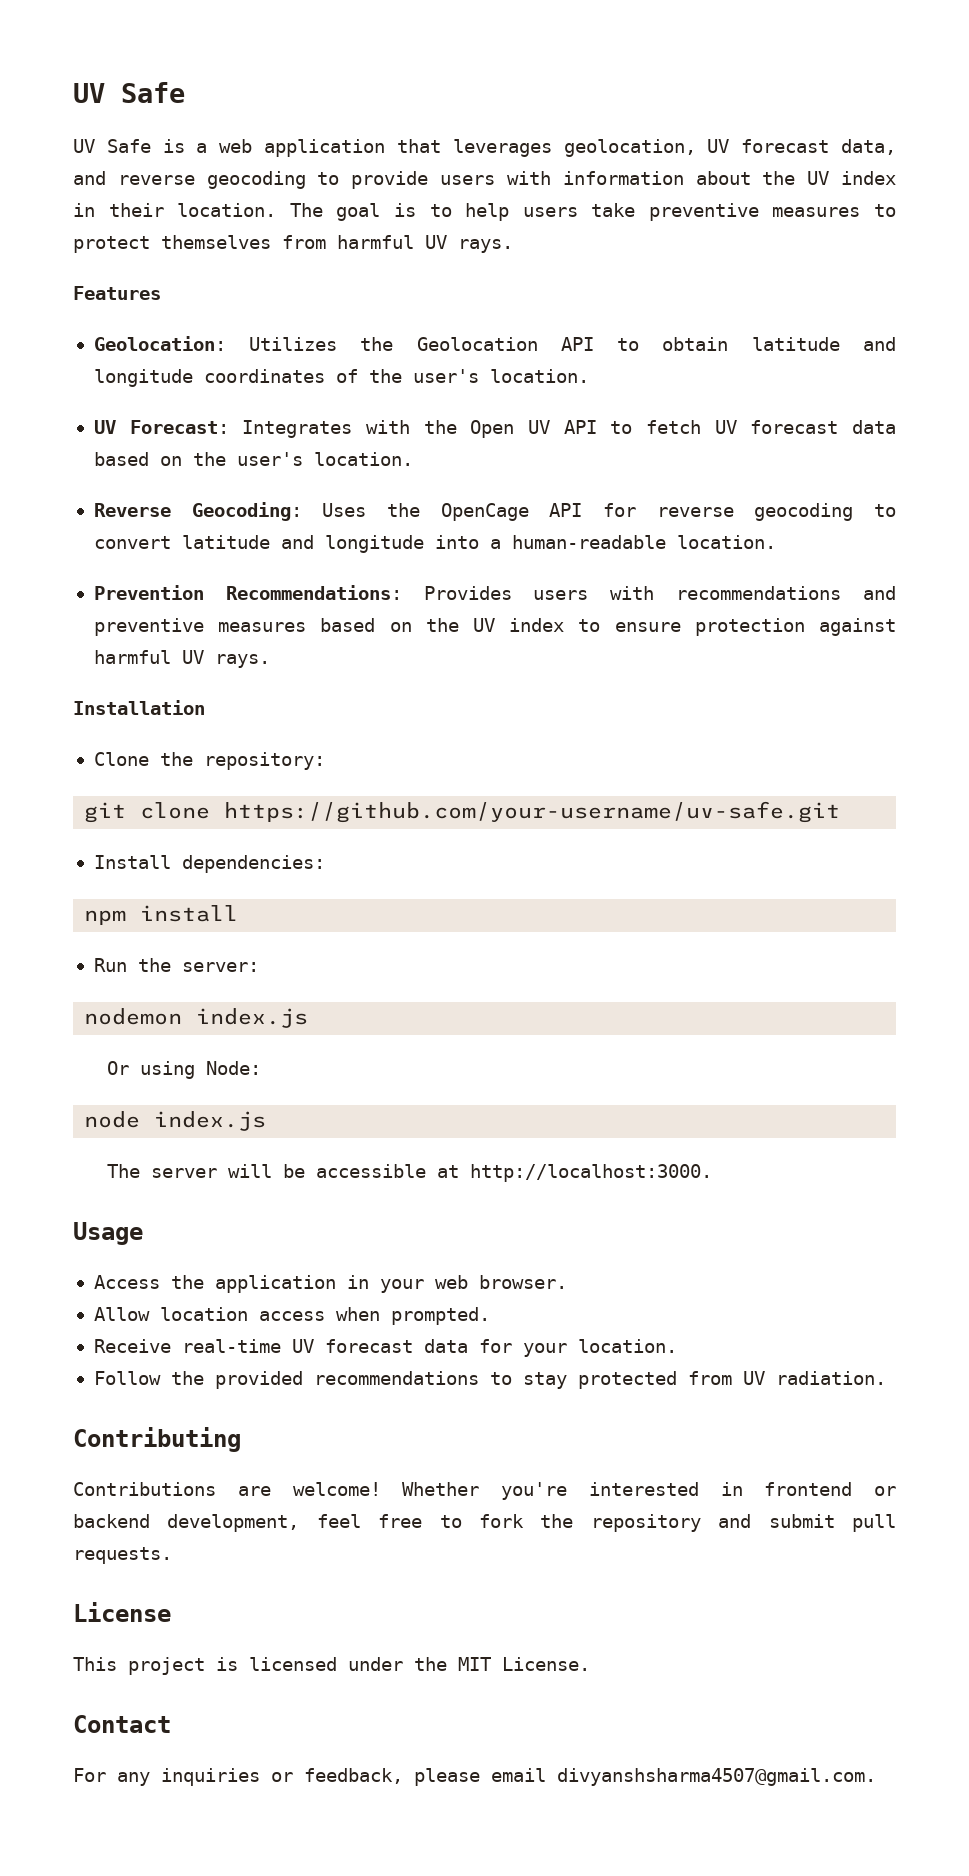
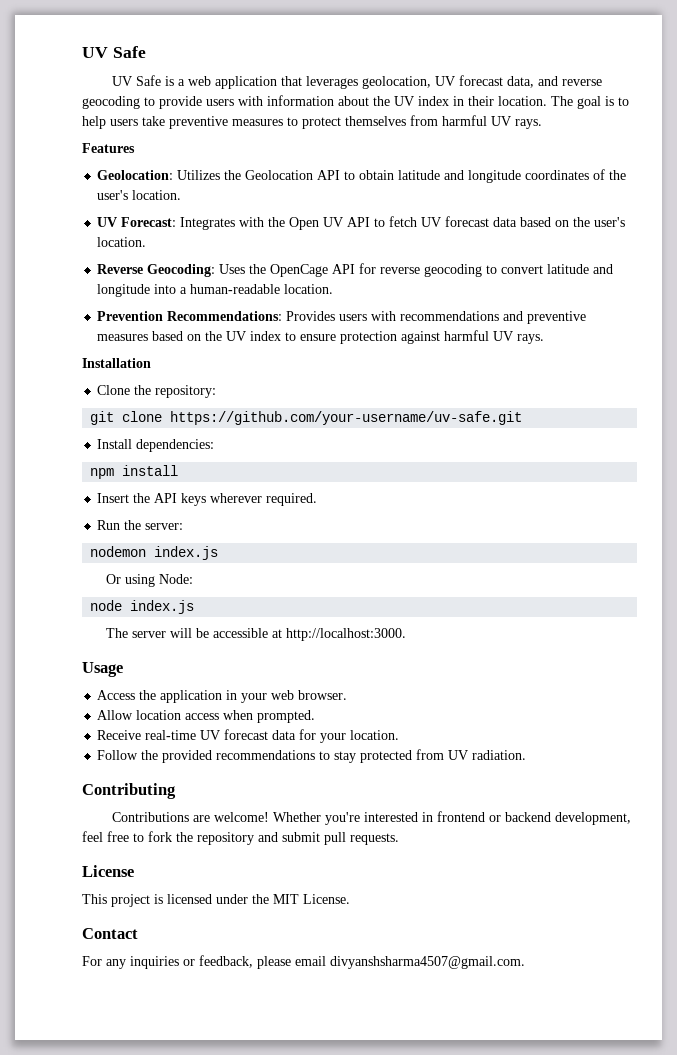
+ Insert the API keys wherever required.

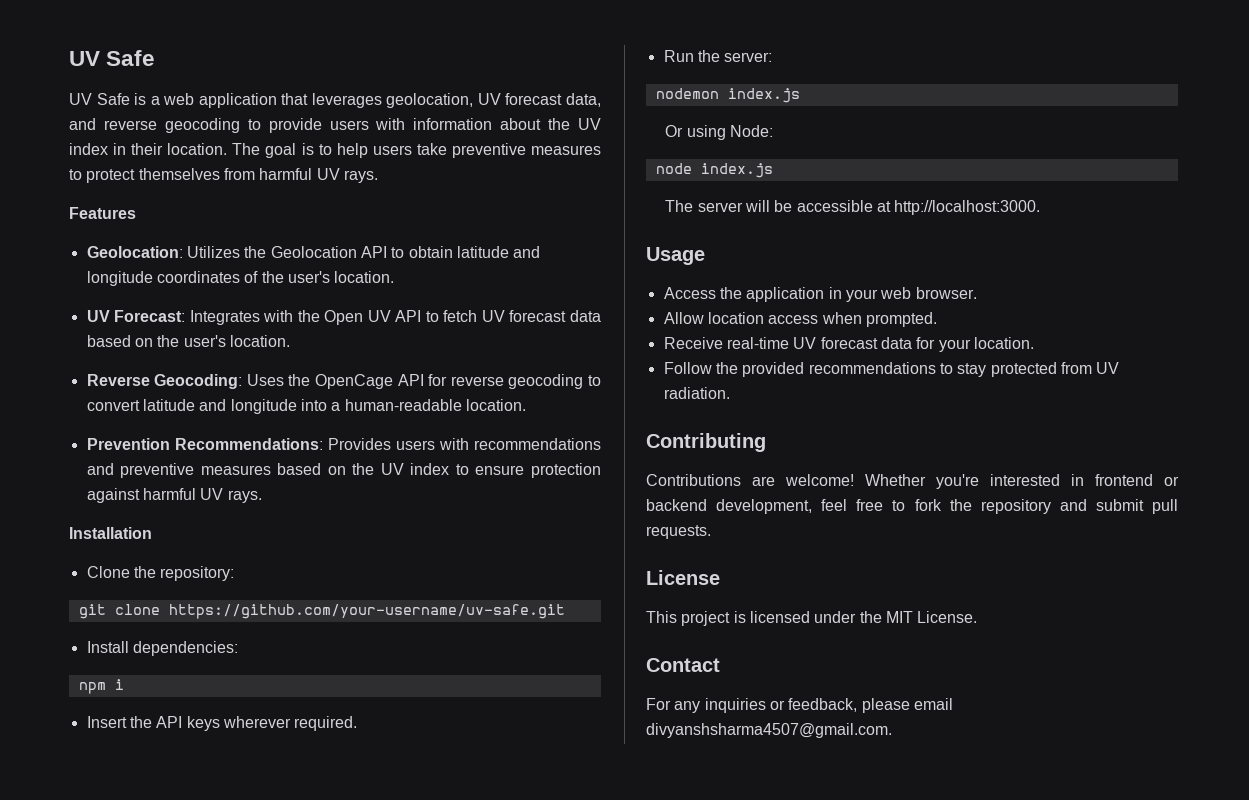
- npm install
+ npm i

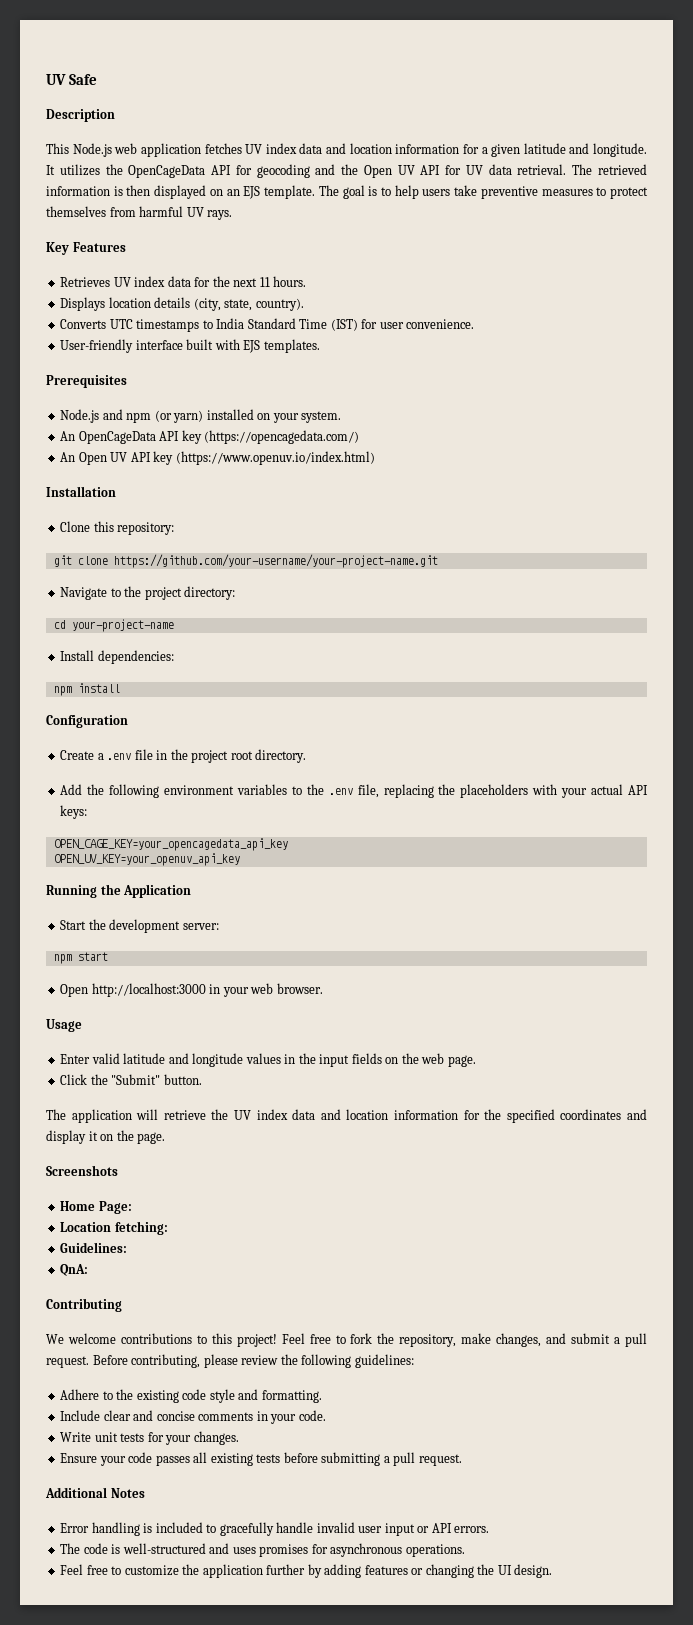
- UV Safe is a web application that leverages geolocation, UV forecast data, and reverse geocoding to provide users with information about the UV index in their location.
+ Description
+ This Node.js web application fetches UV index data and location information for a given latitude and longitude. It utilizes the OpenCageData API for geocoding and the Open UV API for UV data retrieval. The retrieved information is then displayed on an EJS template.
- Features
+ Key Features
- Geolocation: Utilizes the Geolocation API to obtain latitude and longitude coordinates of the user's location.
- UV Forecast: Integrates with the Open UV API to fetch UV forecast data based on the user's location.
- Reverse Geocoding: Uses the OpenCage API for reverse geocoding to convert latitude and longitude into a human-readable location.
- Prevention Recommendations: Provides users with recommendations and preventive measures based on the UV index to ensure protection against harmful UV rays.
+ Retrieves UV index data for the next 11 hours.
+ Displays location details (city, state, country).
+ Converts UTC timestamps to India Standard Time (IST) for user convenience.
+ User-friendly interface built with EJS templates.
+ Prerequisites
+ Node.js and npm (or yarn) installed on your system.
+ An OpenCageData API key (https://opencagedata.com/)
+ An Open UV API key (https://www.openuv.io/index.html)
- Clone the repository:
+ Clone this repository:
- git clone https://github.com/your-username/uv-safe.git
+ git clone https://github.com/your-username/your-project-name.git
+ Navigate to the project directory:
+ cd your-project-name
  Install dependencies:
- npm i
- Insert the API keys wherever required.
- Run the server:
- nodemon index.js
- Or using Node:
- node index.js
- The server will be accessible at http://localhost:3000.
+ npm install
+ Configuration
+ Create a .env file in the project root directory.
+ Add the following environment variables to the .env file, replacing the placeholders with your actual API keys:
+ OPEN_CAGE_KEY=your_opencagedata_api_key
+ OPEN_UV_KEY=your_openuv_api_key
+ Running the Application
+ Start the development server:
+ npm start
+ Open http://localhost:3000 in your web browser.
  Usage
- Access the application in your web browser.
- Allow location access when prompted.
- Receive real-time UV forecast data for your location.
- Follow the provided recommendations to stay protected from UV radiation.
+ Enter valid latitude and longitude values in the input fields on the web page.
+ Click the "Submit" button.
+ The application will retrieve the UV index data and location information for the specified coordinates and display it on the page.
+ Screenshots
+ Home Page:
+ Location fetching:
+ Guidelines:
+ QnA:
  Contributing
- Contributions are welcome! Whether you're interested in frontend or backend development, feel free to fork the repository and submit pull requests.
- License
- This project is licensed under the MIT License.
- Contact
- For any inquiries or feedback, please email divyanshsharma4507@gmail.com.
+ We welcome contributions to this project! Feel free to fork the repository, make changes, and submit a pull request. Before contributing, please review the following guidelines:
+ Adhere to the existing code style and formatting.
+ Include clear and concise comments in your code.
+ Write unit tests for your changes.
+ Ensure your code passes all existing tests before submitting a pull request.
+ Additional Notes
+ Error handling is included to gracefully handle invalid user input or API errors.
+ The code is well-structured and uses promises for asynchronous operations.
+ Feel free to customize the application further by adding features or changing the UI design.

